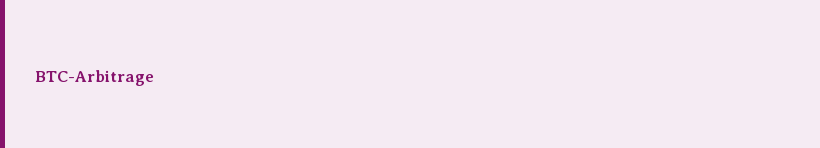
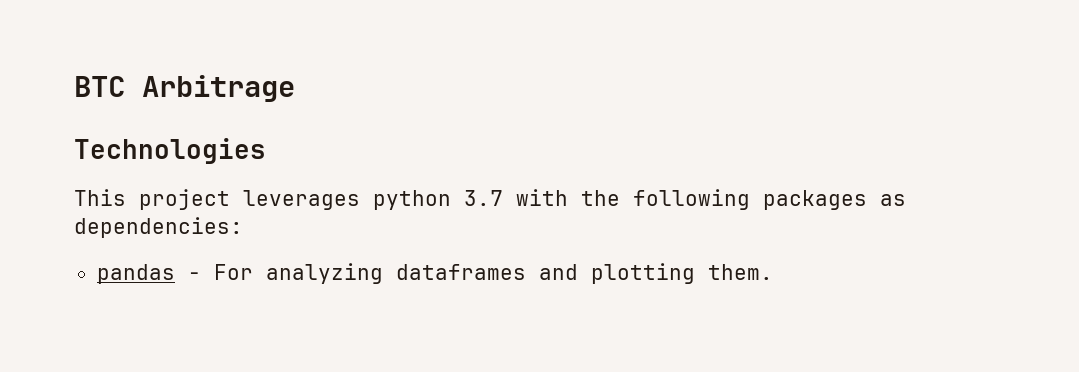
- BTC-Arbitrage
+ BTC Arbitrage
+ Technologies
+ This project leverages python 3.7 with the following packages as dependencies:
+ pandas - For analyzing dataframes and plotting them.

